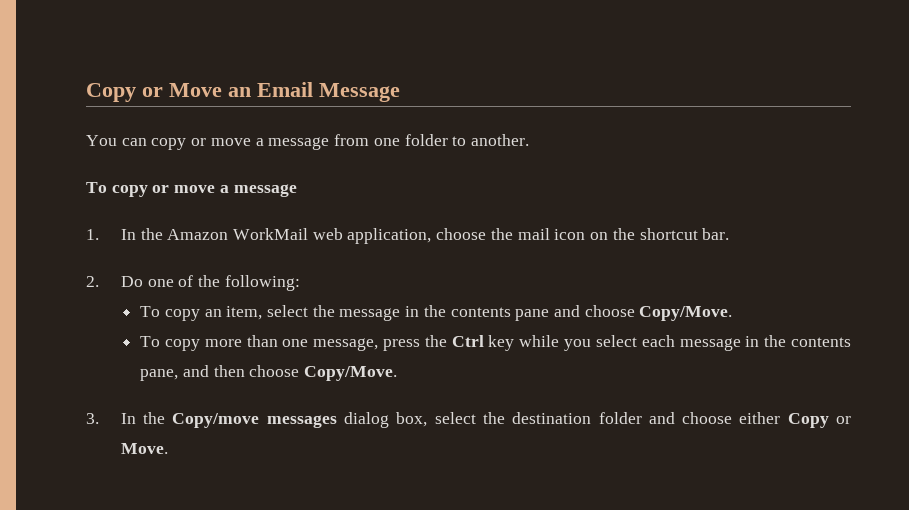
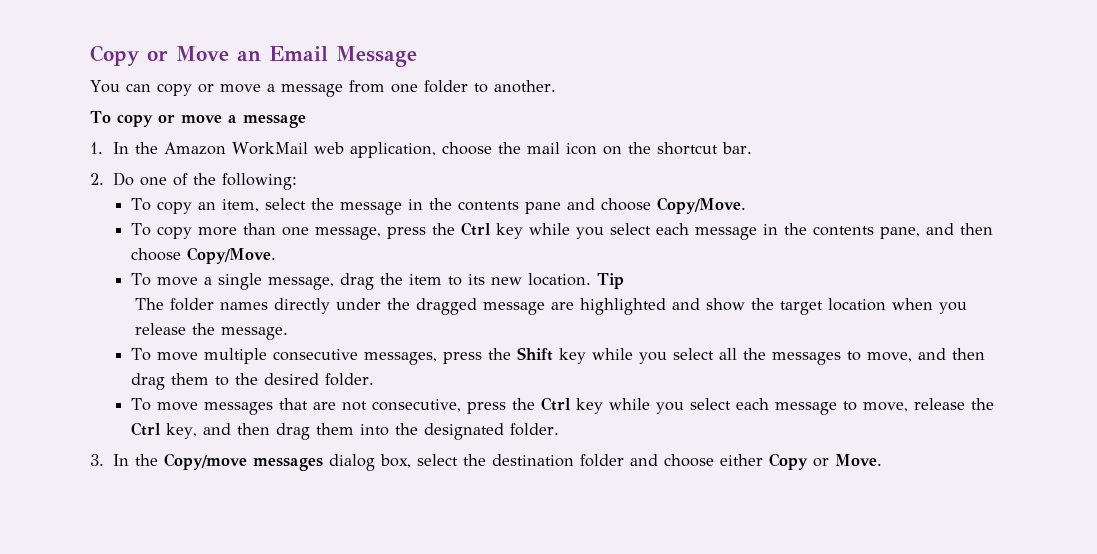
+ To move a single message, drag the item to its new location. Tip
+ The folder names directly under the dragged message are highlighted and show the target location when you release the message.
+ To move multiple consecutive messages, press the Shift key while you select all the messages to move, and then drag them to the desired folder.
+ To move messages that are not consecutive, press the Ctrl key while you select each message to move, release the Ctrl key, and then drag them into the designated folder.

